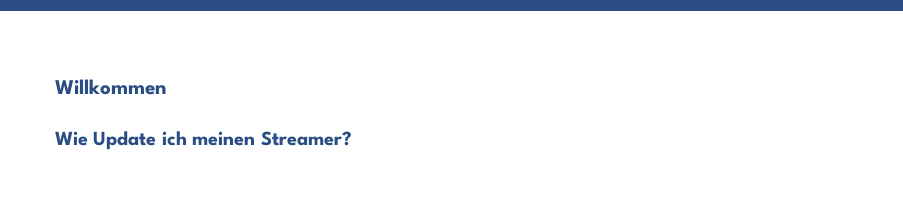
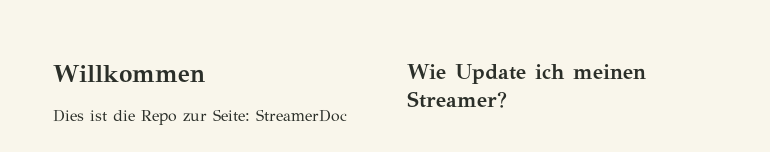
+ Dies ist die Repo zur Seite: StreamerDoc

